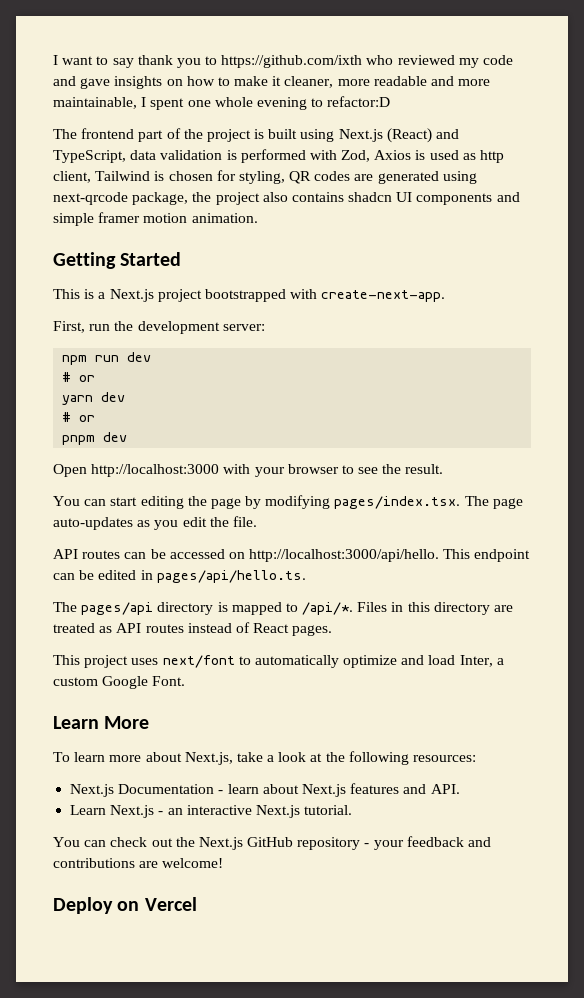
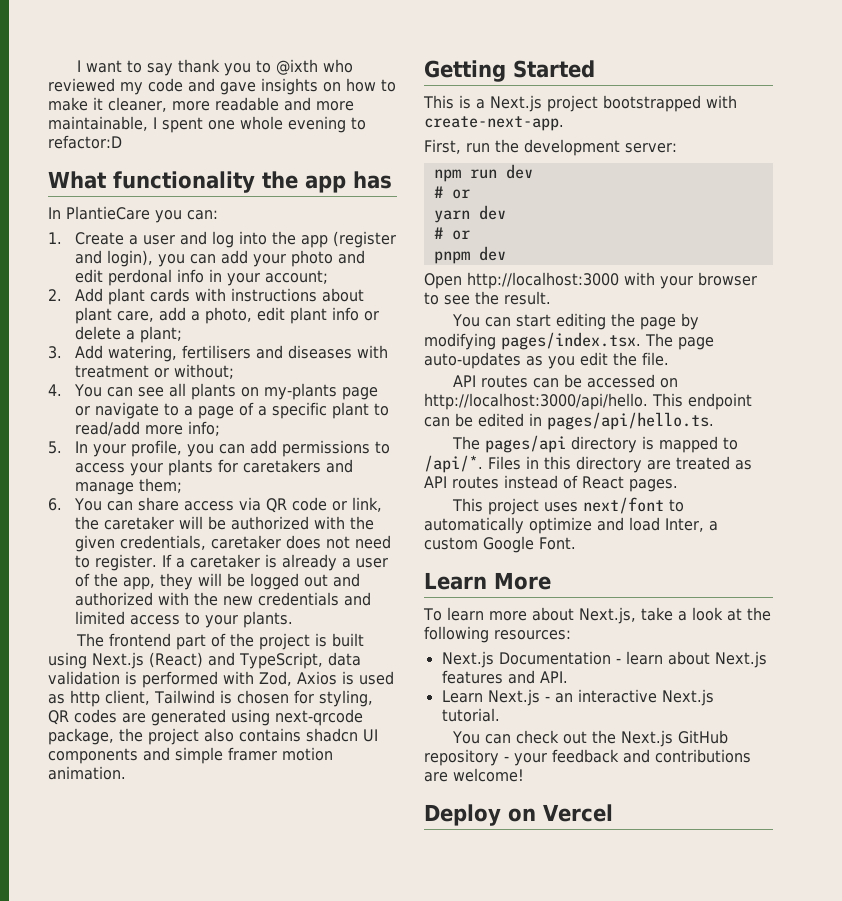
- I want to say thank you to https://github.com/ixth who reviewed my code and gave insights on how to make it cleaner, more readable and more maintainable, I spent one whole evening to refactor:D
+ I want to say thank you to @ixth who reviewed my code and gave insights on how to make it cleaner, more readable and more maintainable, I spent one whole evening to refactor:D
+ What functionality the app has
+ In PlantieCare you can:
+ 1. Create a user and log into the app (register and login), you can add your photo and edit perdonal info in your account;
+ 2. Add plant cards with instructions about plant care, add a photo, edit plant info or delete a plant;
+ 3. Add watering, fertilisers and diseases with treatment or without;
+ 4. You can see all plants on my-plants page or navigate to a page of a specific plant to read/add more info;
+ 5. In your profile, you can add permissions to access your plants for caretakers and manage them;
+ 6. You can share access via QR code or link, the caretaker will be authorized with the given credentials, caretaker does not need to register. If a caretaker is already a user of the app, they will be logged out and authorized with the new credentials and limited access to your plants.

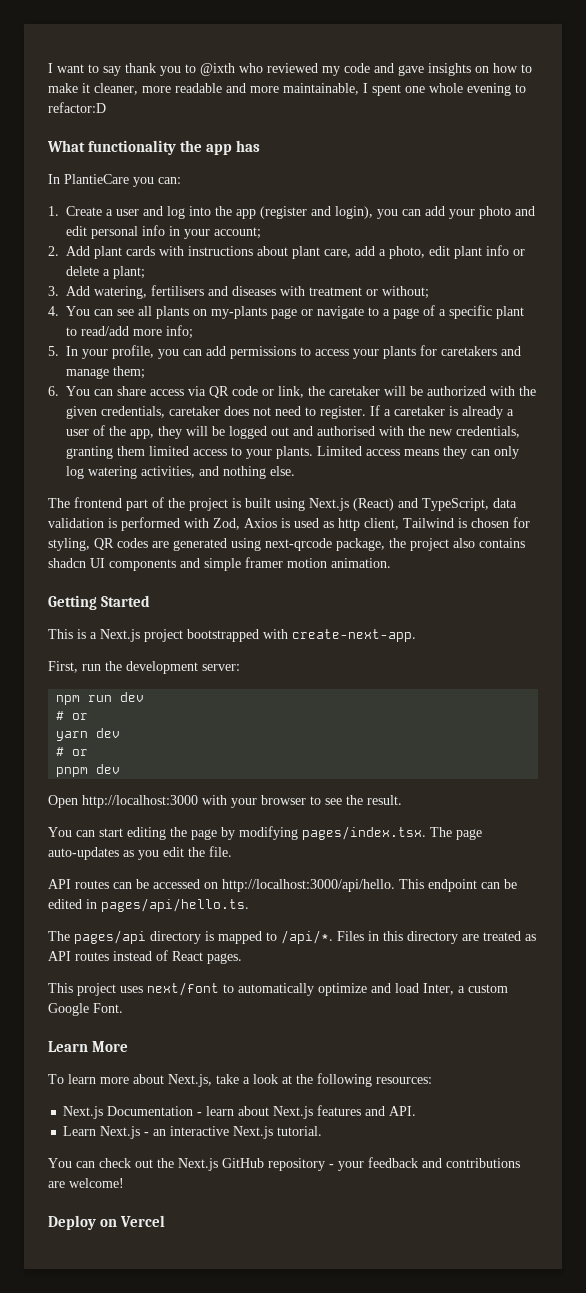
- 1. Create a user and log into the app (register and login), you can add your photo and edit perdonal info in your account;
+ 1. Create a user and log into the app (register and login), you can add your photo and edit personal info in your account;
- If a caretaker is already a user of the app, they will be logged out and authorized with the new credentials and limited access to your plants.
+ If a caretaker is already a user of the app, they will be logged out and authorised with the new credentials, granting them limited access to your plants. Limited access means they can only log watering activities, and nothing else.

